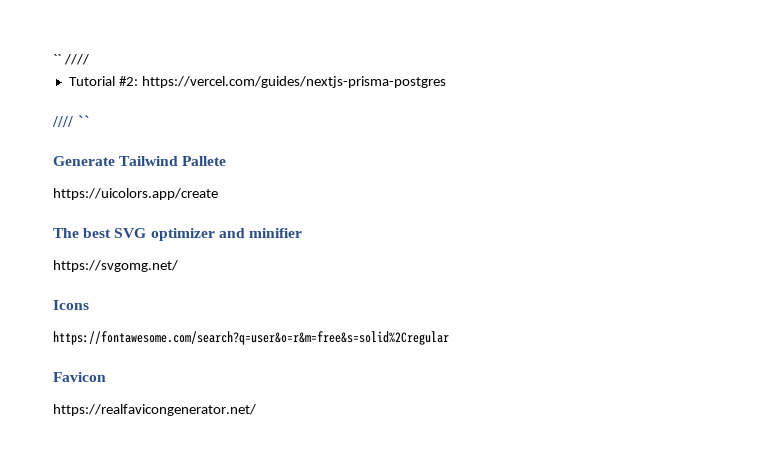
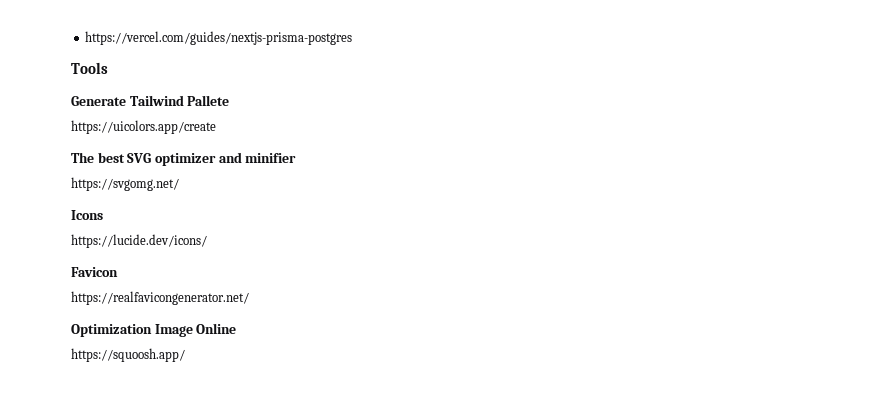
- `` ////
- Tutorial #2: https://vercel.com/guides/nextjs-prisma-postgres
+ https://vercel.com/guides/nextjs-prisma-postgres
- //// ``
+ Tools
- https://fontawesome.com/search?q=user&o=r&m=free&s=solid%2Cregular
+ https://lucide.dev/icons/
+ Optimization Image Online
+ https://squoosh.app/

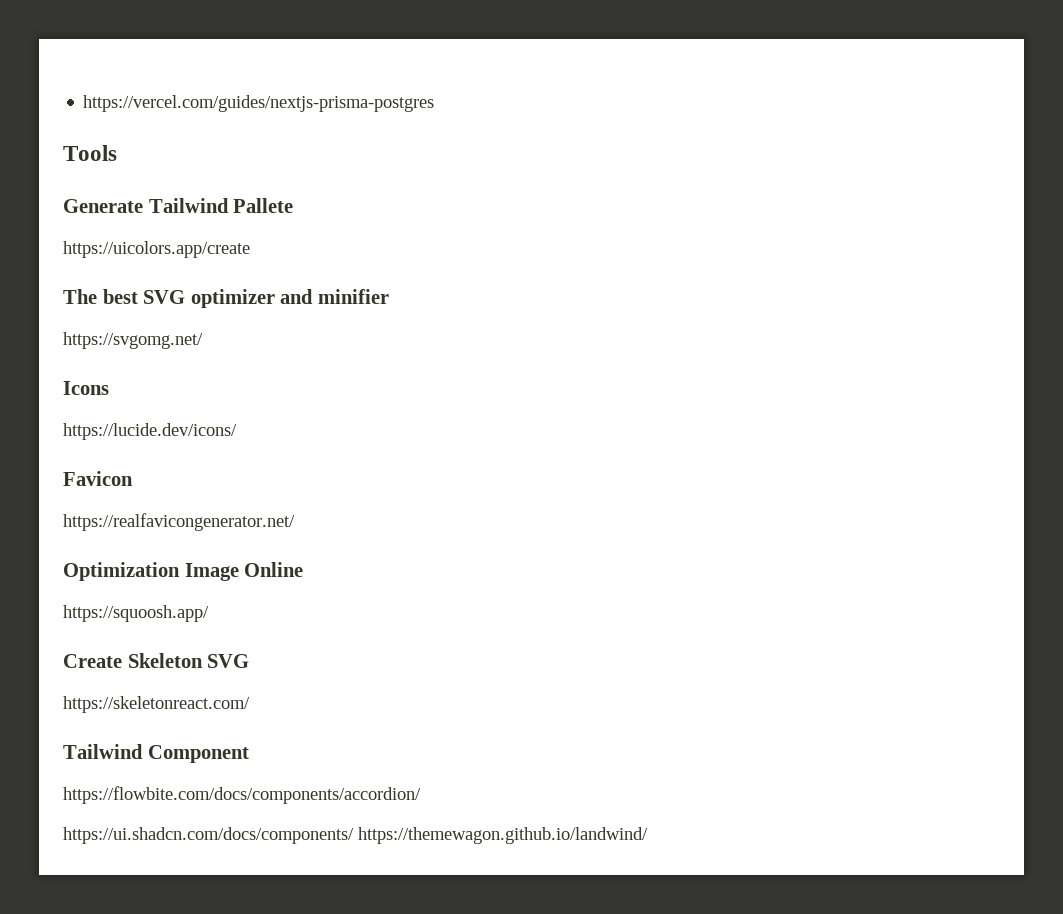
+ Create Skeleton SVG
+ https://skeletonreact.com/
+ Tailwind Component
+ https://flowbite.com/docs/components/accordion/
+ https://ui.shadcn.com/docs/components/ https://themewagon.github.io/landwind/

